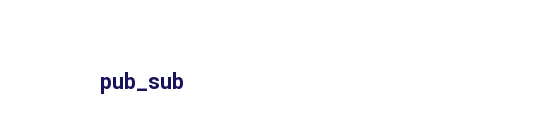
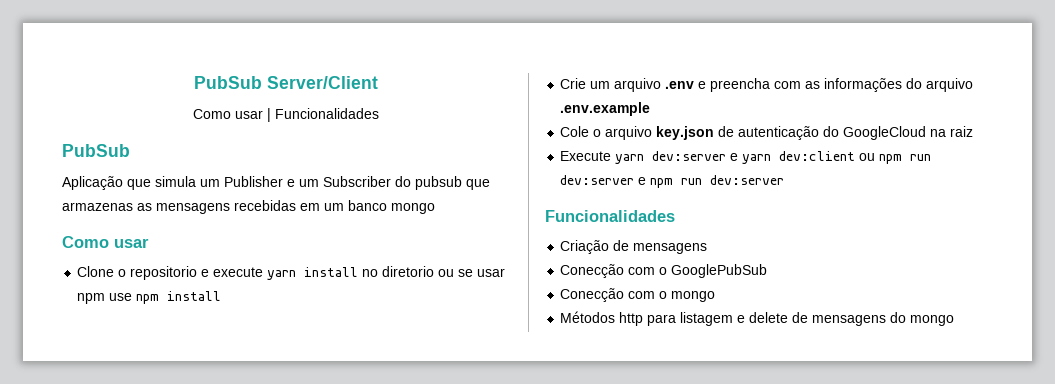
- pub_sub
+ PubSub Server/Client
+ Como usar | Funcionalidades
+ PubSub
+ Aplicação que simula um Publisher e um Subscriber do pubsub que armazenas as mensagens recebidas em um banco mongo
+ Como usar
+ Clone o repositorio e execute yarn install no diretorio ou se usar npm use npm install
+ Crie um arquivo .env e preencha com as informações do arquivo .env.example
+ Cole o arquivo key.json de autenticação do GoogleCloud na raiz
+ Execute yarn dev:server e yarn dev:client ou npm run dev:server e npm run dev:server
+ Funcionalidades
+ Criação de mensagens
+ Conecção com o GooglePubSub
+ Conecção com o mongo
+ Métodos http para listagem e delete de mensagens do mongo

